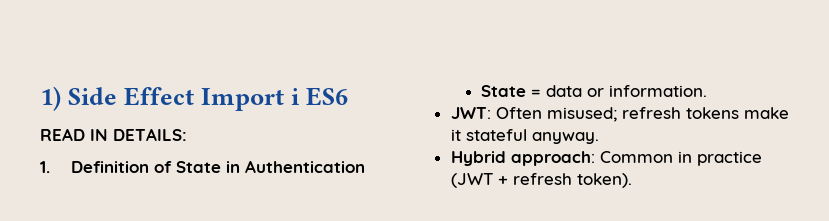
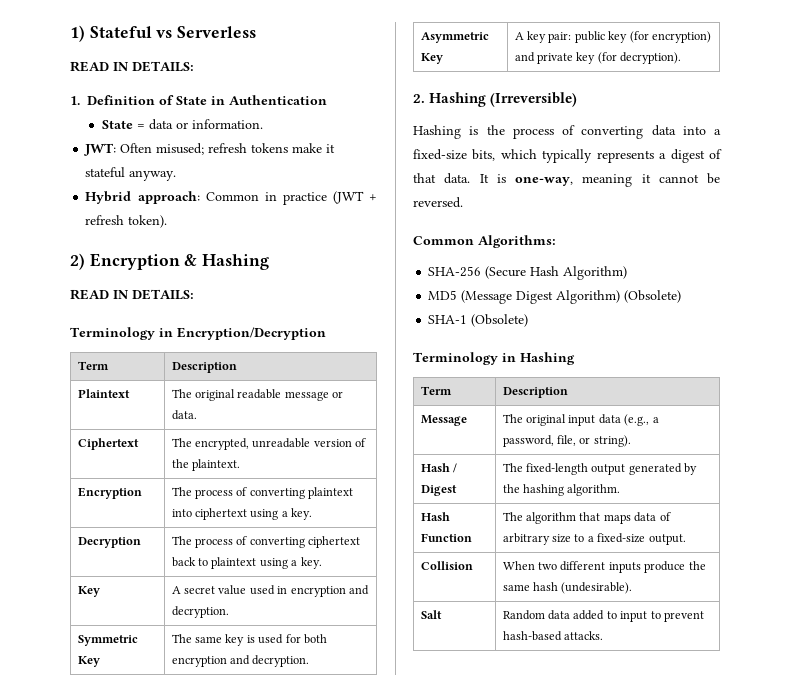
- 1) Side Effect Import i ES6
+ 1) Stateful vs Serverless
+ 2) Encryption & Hashing
+ READ IN DETAILS:
+ Terminology in Encryption/Decryption
+ Term | Description
+ Plaintext | The original readable message or data.
+ Ciphertext | The encrypted, unreadable version of the plaintext.
+ Encryption | The process of converting plaintext into ciphertext using a key.
+ Decryption | The process of converting ciphertext back to plaintext using a key.
+ Key | A secret value used in encryption and decryption.
+ Symmetric Key | The same key is used for both encryption and decryption.
+ Asymmetric Key | A key pair: public key (for encryption) and private key (for decryption).
+ 2. Hashing (Irreversible)
+ Hashing is the process of converting data into a fixed-size bits, which typically represents a digest of that data. It is one-way, meaning it cannot be reversed.
+ Common Algorithms:
+ SHA-256 (Secure Hash Algorithm)
+ MD5 (Message Digest Algorithm) (Obsolete)
+ SHA-1 (Obsolete)
+ Terminology in Hashing
+ Term | Description
+ Message | The original input data (e.g., a password, file, or string).
+ Hash / Digest | The fixed-length output generated by the hashing algorithm.
+ Hash Function | The algorithm that maps data of arbitrary size to a fixed-size output.
+ Collision | When two different inputs produce the same hash (undesirable).
+ Salt | Random data added to input to prevent hash-based attacks.

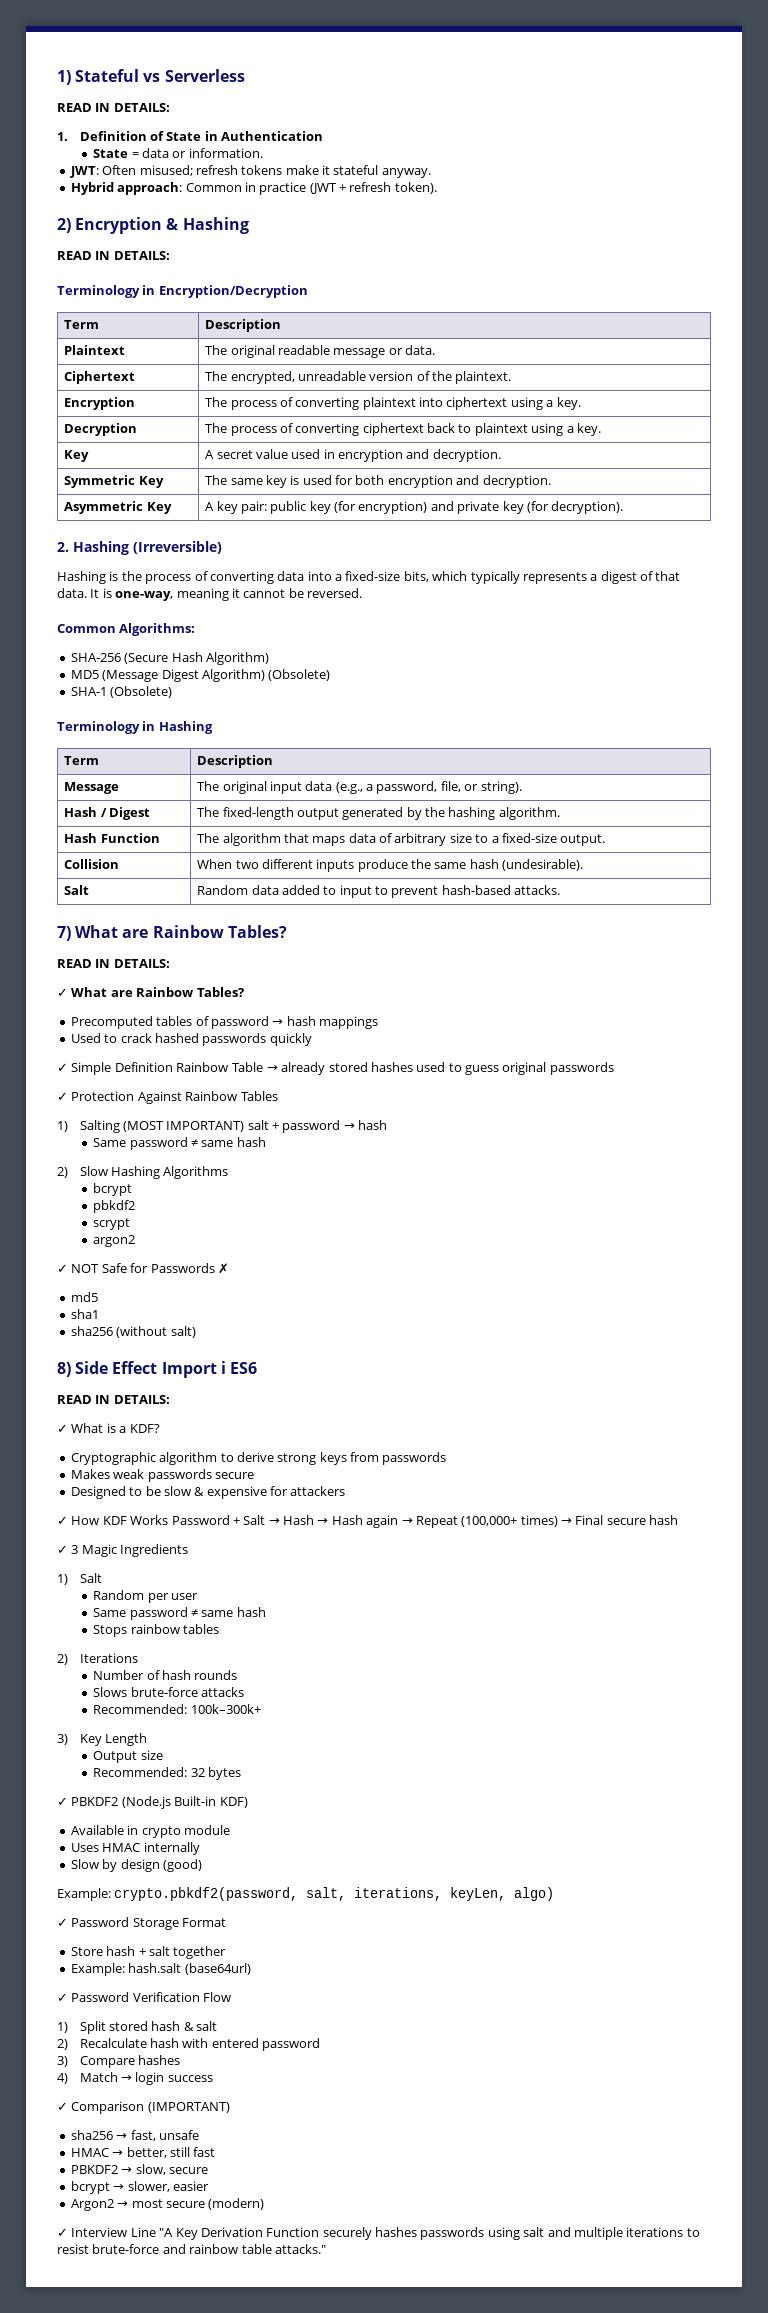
+ 7) What are Rainbow Tables?
+ READ IN DETAILS:
+ ✓ What are Rainbow Tables?
+ Precomputed tables of password → hash mappings
+ Used to crack hashed passwords quickly
+ ✓ Simple Definition Rainbow Table → already stored hashes used to guess original passwords
+ ✓ Protection Against Rainbow Tables
+ 1) Salting (MOST IMPORTANT) salt + password → hash
+ Same password ≠ same hash
+ 2) Slow Hashing Algorithms
+ bcrypt
+ pbkdf2
+ scrypt
+ argon2
+ ✓ NOT Safe for Passwords ✗
+ md5
+ sha1
+ sha256 (without salt)
+ 8) Side Effect Import i ES6
+ READ IN DETAILS:
+ ✓ What is a KDF?
+ Cryptographic algorithm to derive strong keys from passwords
+ Makes weak passwords secure
+ Designed to be slow & expensive for attackers
+ ✓ How KDF Works Password + Salt → Hash → Hash again → Repeat (100,000+ times) → Final secure hash
+ ✓ 3 Magic Ingredients
+ 1) Salt
+ Random per user
+ Same password ≠ same hash
+ Stops rainbow tables
+ 2) Iterations
+ Number of hash rounds
+ Slows brute-force attacks
+ Recommended: 100k–300k+
+ 3) Key Length
+ Output size
+ Recommended: 32 bytes
+ ✓ PBKDF2 (Node.js Built-in KDF)
+ Available in crypto module
+ Uses HMAC internally
+ Slow by design (good)
+ Example: crypto.pbkdf2(password, salt, iterations, keyLen, algo)
+ ✓ Password Storage Format
+ Store hash + salt together
+ Example: hash.salt (base64url)
+ ✓ Password Verification Flow
+ 1) Split stored hash & salt
+ 2) Recalculate hash with entered password
+ 3) Compare hashes
+ 4) Match → login success
+ ✓ Comparison (IMPORTANT)
+ sha256 → fast, unsafe
+ HMAC → better, still fast
+ PBKDF2 → slow, secure
+ bcrypt → slower, easier
+ Argon2 → most secure (modern)
+ ✓ Interview Line "A Key Derivation Function securely hashes passwords using salt and multiple iterations to resist brute-force and rainbow table attacks."

